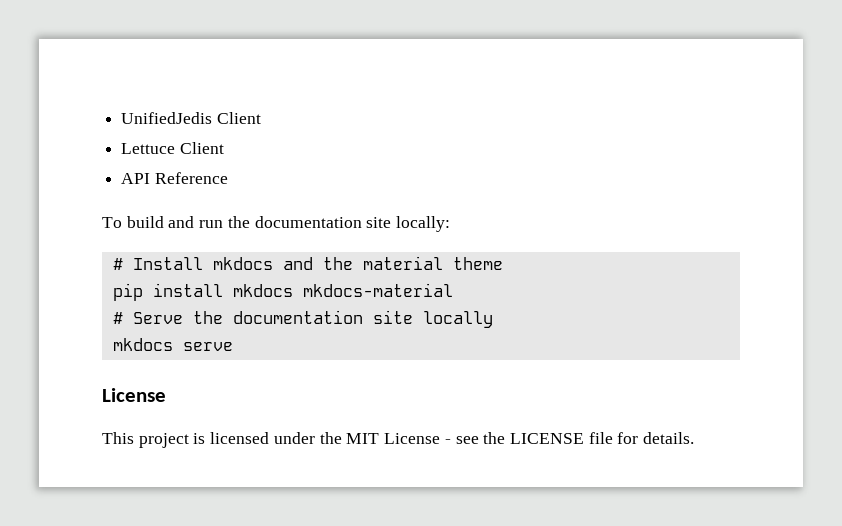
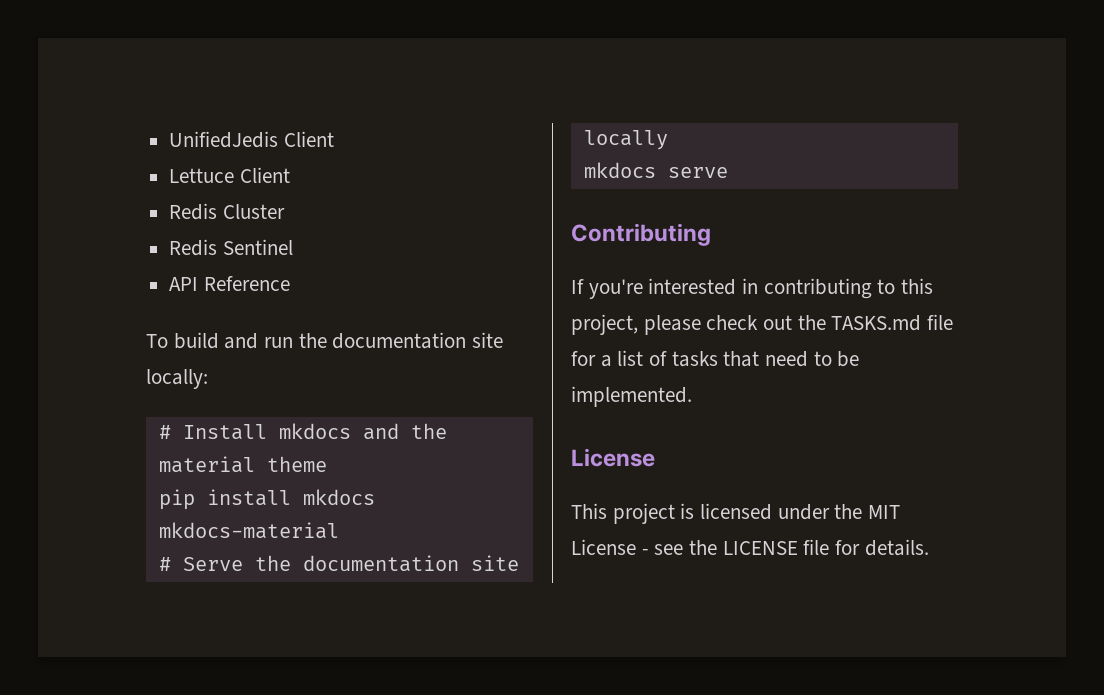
+ Redis Cluster
+ Redis Sentinel
+ Contributing
+ If you're interested in contributing to this project, please check out the TASKS.md file for a list of tasks that need to be implemented.

